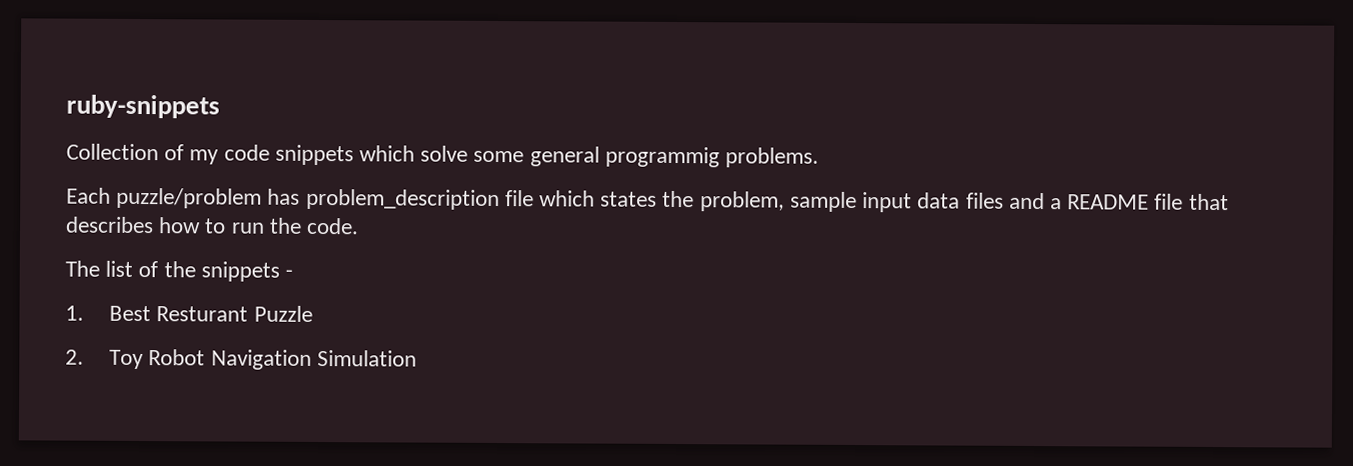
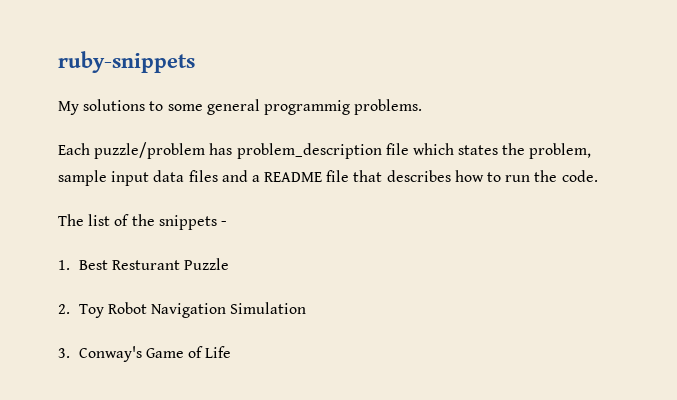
- Collection of my code snippets which solve some general programmig problems.
+ My solutions to some general programmig problems.
+ 3. Conway's Game of Life

